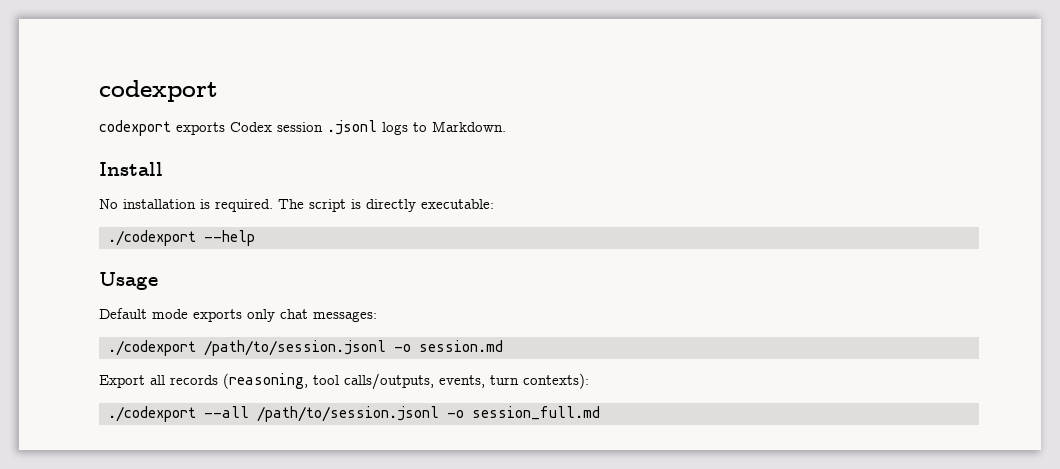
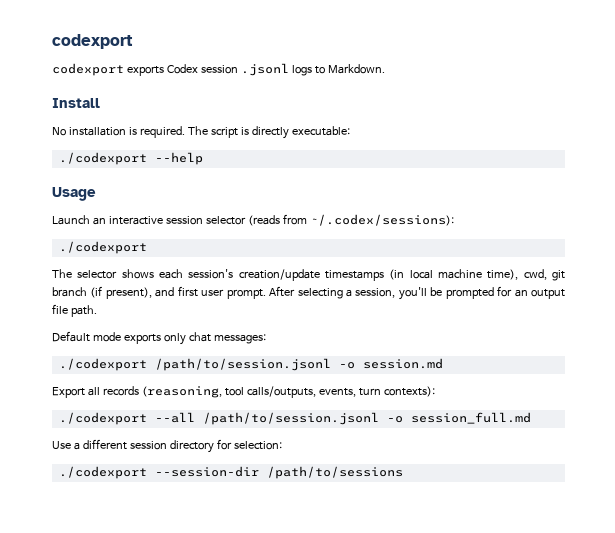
+ Launch an interactive session selector (reads from ~/.codex/sessions):
+ ./codexport
+ The selector shows each session's creation/update timestamps (in local machine time), cwd, git branch (if present), and first user prompt. After selecting a session, you'll be prompted for an output file path.
+ Use a different session directory for selection:
+ ./codexport --session-dir /path/to/sessions

